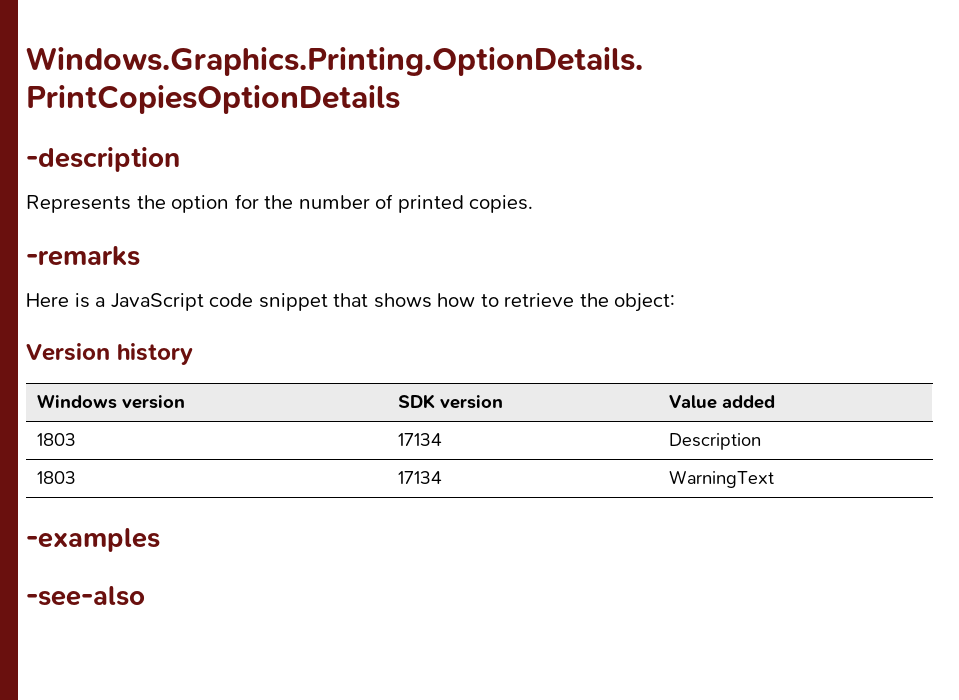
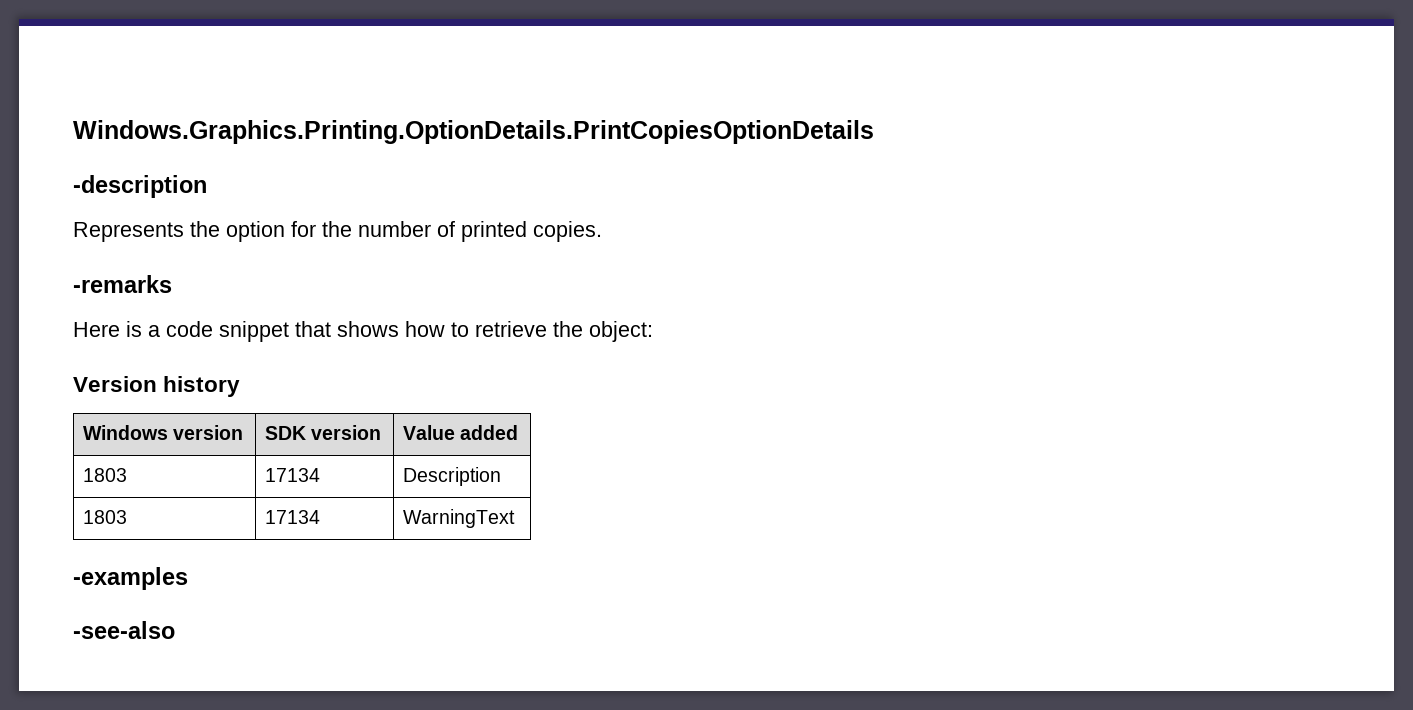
- Here is a JavaScript code snippet that shows how to retrieve the object:
+ Here is a code snippet that shows how to retrieve the object:

